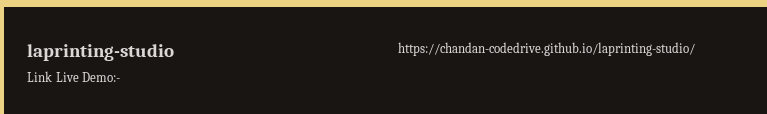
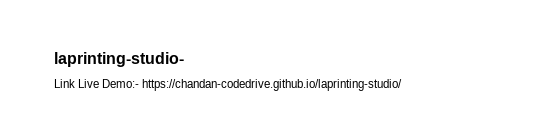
- laprinting-studio
+ laprinting-studio-

